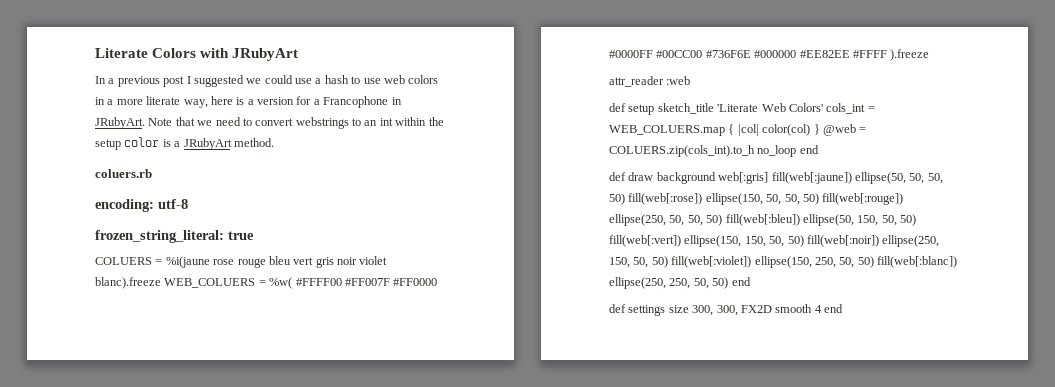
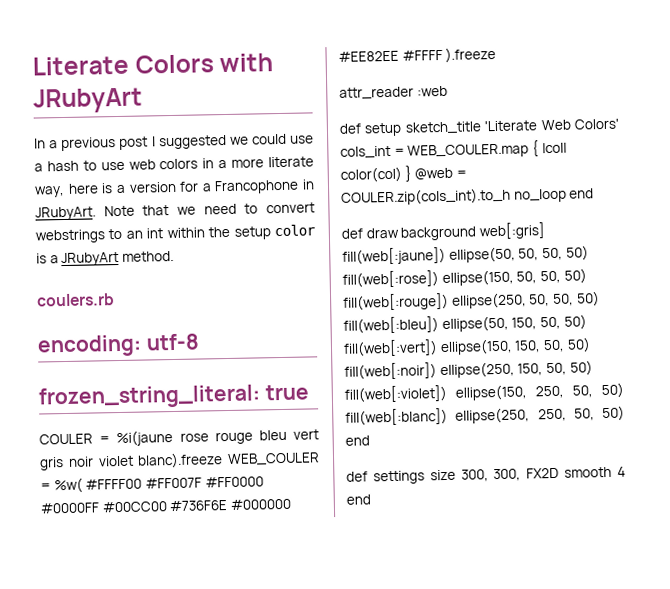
- coluers.rb
+ coulers.rb
- COLUERS = %i(jaune rose rouge bleu vert gris noir violet blanc).freeze WEB_COLUERS = %w( #FFFF00 #FF007F #FF0000 #0000FF #00CC00 #736F6E #000000 #EE82EE #FFFF ).freeze
+ COULER = %i(jaune rose rouge bleu vert gris noir violet blanc).freeze WEB_COULER = %w( #FFFF00 #FF007F #FF0000 #0000FF #00CC00 #736F6E #000000 #EE82EE #FFFF ).freeze
- def setup sketch_title 'Literate Web Colors' cols_int = WEB_COLUERS.map { |col| color(col) } @web = COLUERS.zip(cols_int).to_h no_loop end
+ def setup sketch_title 'Literate Web Colors' cols_int = WEB_COULER.map { |col| color(col) } @web = COULER.zip(cols_int).to_h no_loop end

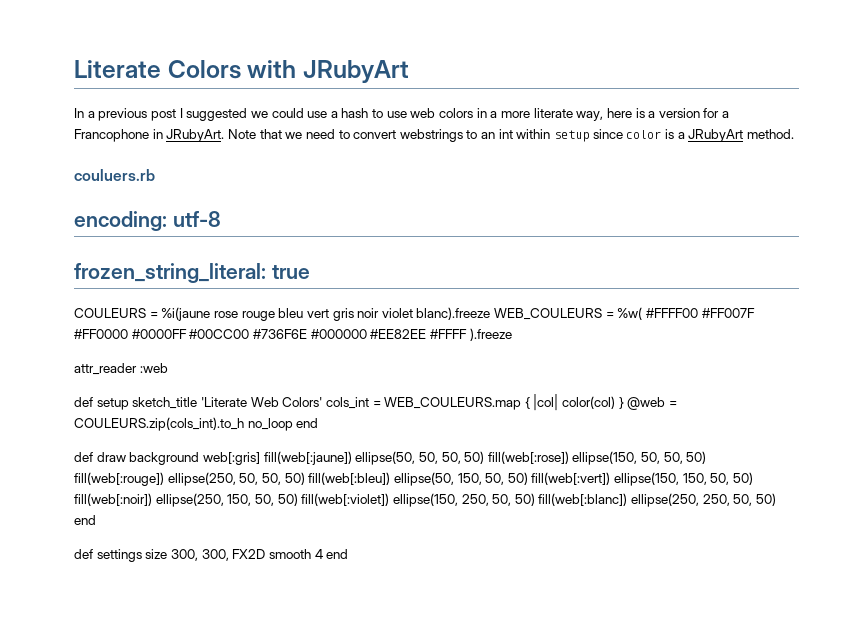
- Note that we need to convert webstrings to an int within the setup color is a JRubyArt method.
+ Note that we need to convert webstrings to an int within setup since color is a JRubyArt method.
- coulers.rb
+ couluers.rb
- COULER = %i(jaune rose rouge bleu vert gris noir violet blanc).freeze WEB_COULER = %w( #FFFF00 #FF007F #FF0000 #0000FF #00CC00 #736F6E #000000 #EE82EE #FFFF ).freeze
+ COULEURS = %i(jaune rose rouge bleu vert gris noir violet blanc).freeze WEB_COULEURS = %w( #FFFF00 #FF007F #FF0000 #0000FF #00CC00 #736F6E #000000 #EE82EE #FFFF ).freeze
- def setup sketch_title 'Literate Web Colors' cols_int = WEB_COULER.map { |col| color(col) } @web = COULER.zip(cols_int).to_h no_loop end
+ def setup sketch_title 'Literate Web Colors' cols_int = WEB_COULEURS.map { |col| color(col) } @web = COULEURS.zip(cols_int).to_h no_loop end

